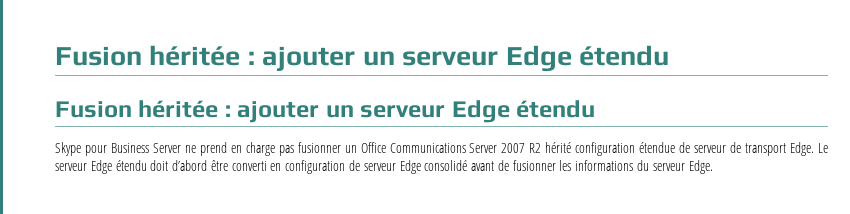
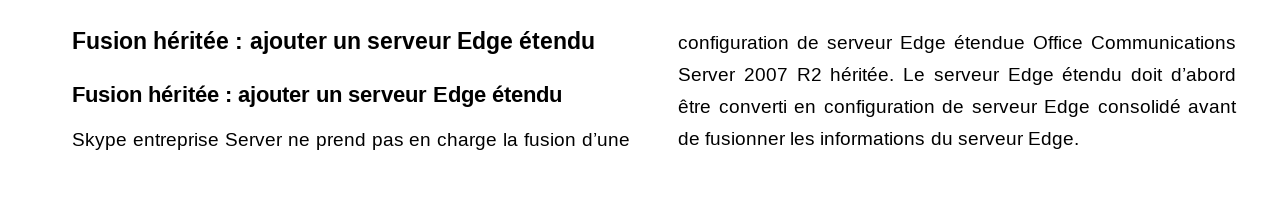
- Skype pour Business Server ne prend en charge pas fusionner un Office Communications Server 2007 R2 hérité configuration étendue de serveur de transport Edge.
+ Skype entreprise Server ne prend pas en charge la fusion d’une configuration de serveur Edge étendue Office Communications Server 2007 R2 héritée.

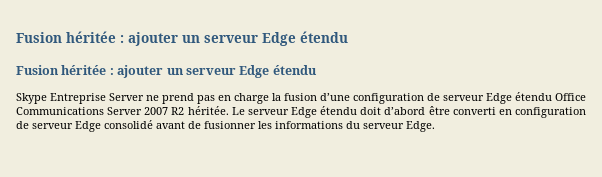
- Skype entreprise Server ne prend pas en charge la fusion d’une configuration de serveur Edge étendue Office Communications Server 2007 R2 héritée.
+ Skype Entreprise Server ne prend pas en charge la fusion d’une configuration de serveur Edge étendu Office Communications Server 2007 R2 héritée.

